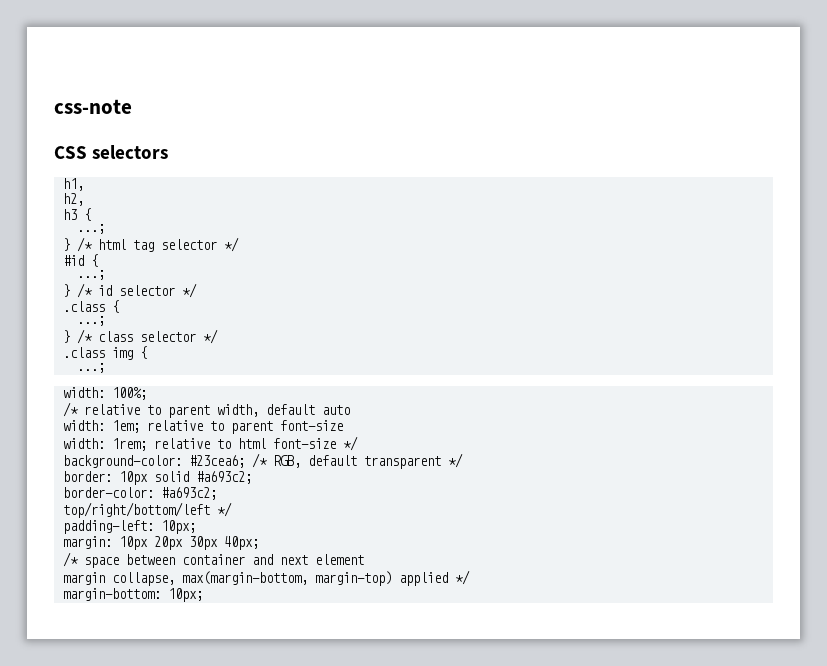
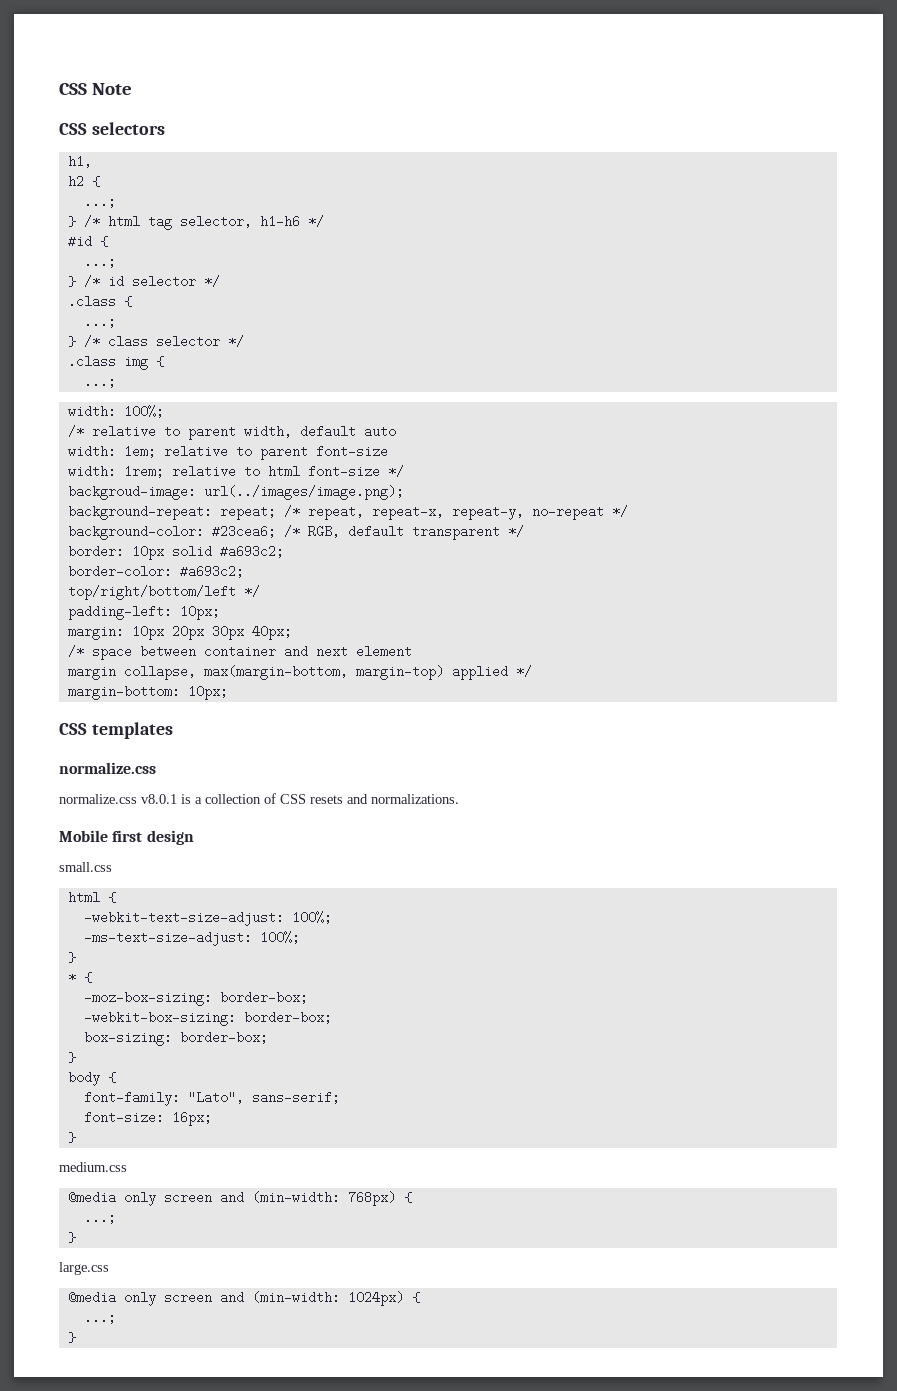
- css-note
+ CSS Note
- h2,
- h3 {
+ h2 {
- } /* html tag selector */
+ } /* html tag selector, h1-h6 */
+ backgroud-image: url(../images/image.png);
+ background-repeat: repeat; /* repeat, repeat-x, repeat-y, no-repeat */
+ CSS templates
+ normalize.css
+ normalize.css v8.0.1 is a collection of CSS resets and normalizations.
+ Mobile first design
+ small.css
+ html {
+ -webkit-text-size-adjust: 100%;
+ -ms-text-size-adjust: 100%;
+ }
+ * {
+ -moz-box-sizing: border-box;
+ -webkit-box-sizing: border-box;
+ box-sizing: border-box;
+ }
+ body {
+ font-family: "Lato", sans-serif;
+ font-size: 16px;
+ }
+ medium.css
+ @media only screen and (min-width: 768px) {
+ ...;
+ }
+ large.css
+ @media only screen and (min-width: 1024px) {
+ ...;
+ }

